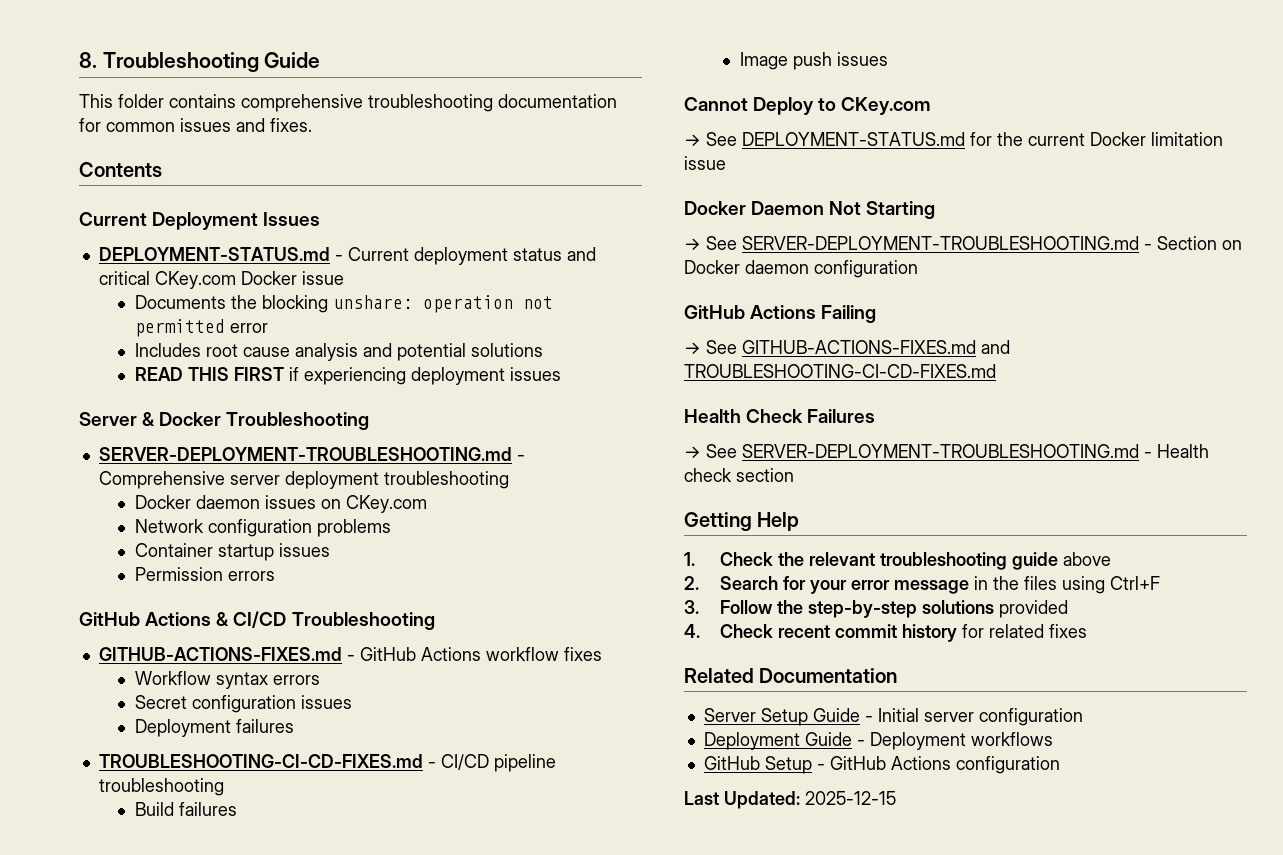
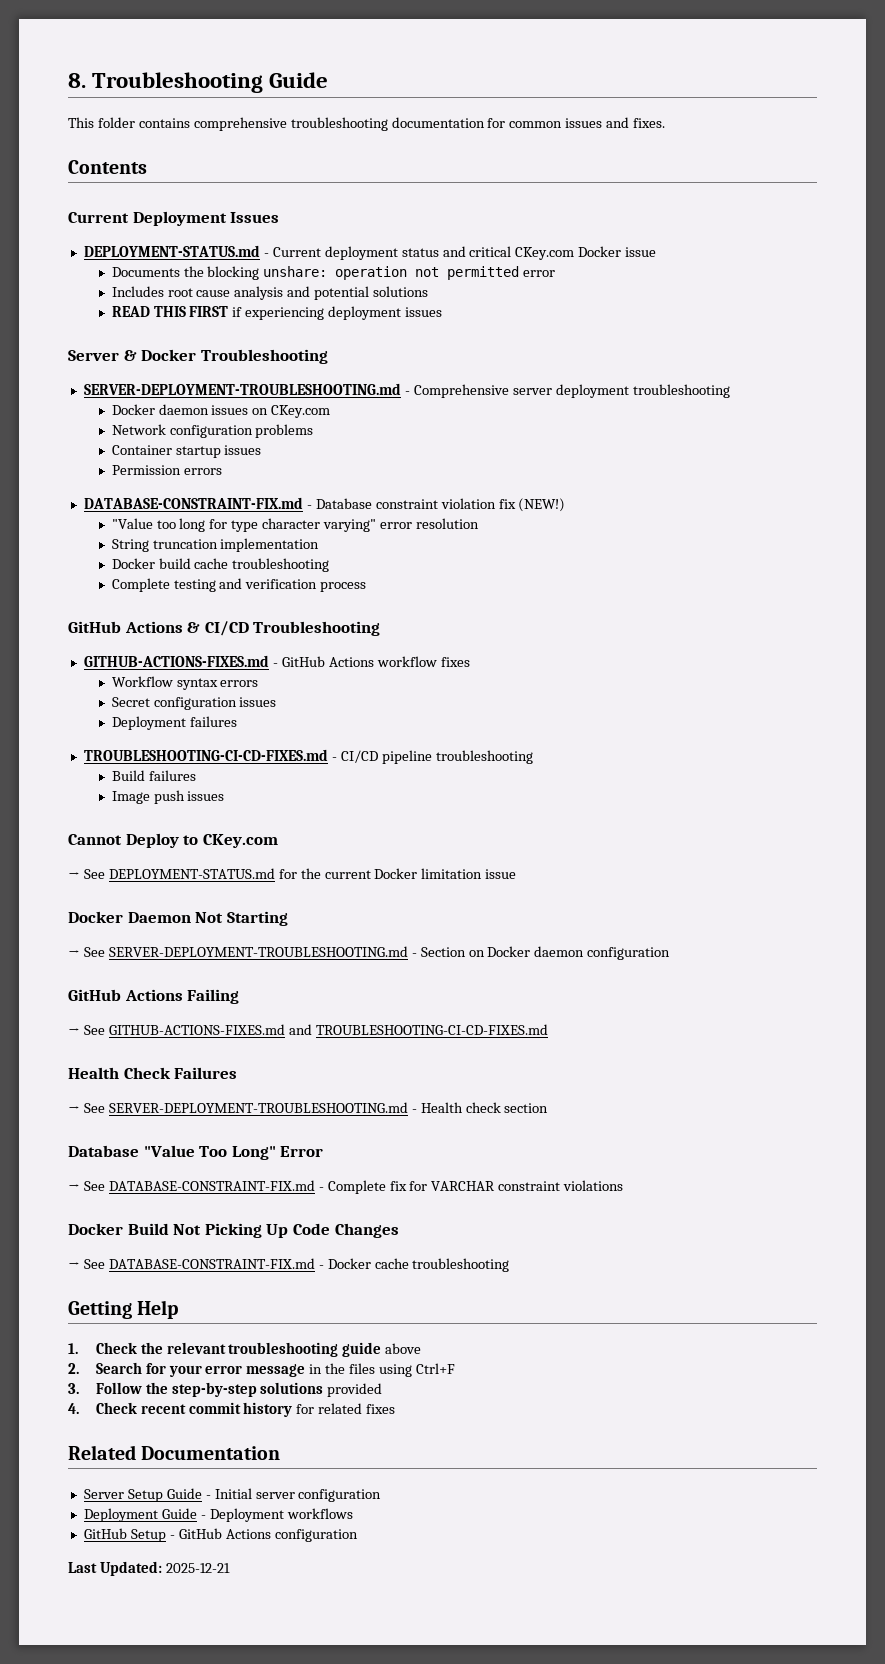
+ DATABASE-CONSTRAINT-FIX.md - Database constraint violation fix (NEW!)
+ "Value too long for type character varying" error resolution
+ String truncation implementation
+ Docker build cache troubleshooting
+ Complete testing and verification process
+ Database "Value Too Long" Error
+ → See DATABASE-CONSTRAINT-FIX.md - Complete fix for VARCHAR constraint violations
+ Docker Build Not Picking Up Code Changes
+ → See DATABASE-CONSTRAINT-FIX.md - Docker cache troubleshooting
- Last Updated: 2025-12-15
+ Last Updated: 2025-12-21

